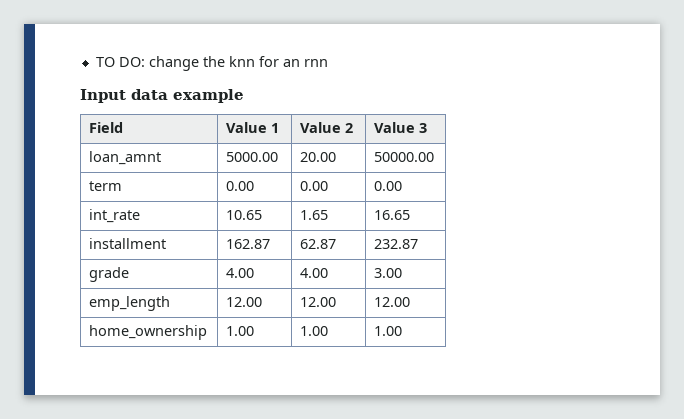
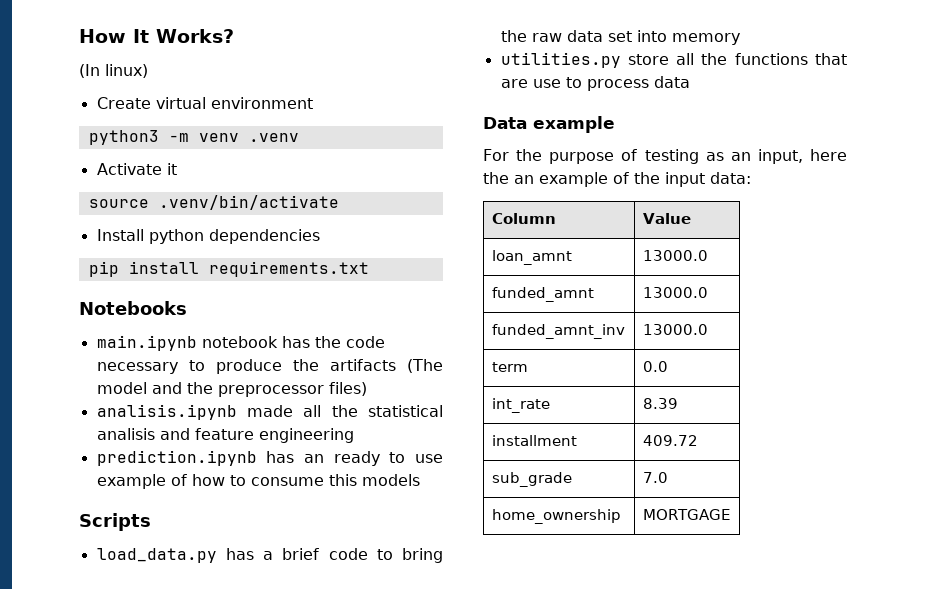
- TO DO: change the knn for an rnn
- Input data example
- Field | Value 1 | Value 2 | Value 3
- loan_amnt | 5000.00 | 20.00 | 50000.00
- term | 0.00 | 0.00 | 0.00
- int_rate | 10.65 | 1.65 | 16.65
- installment | 162.87 | 62.87 | 232.87
- grade | 4.00 | 4.00 | 3.00
- emp_length | 12.00 | 12.00 | 12.00
- home_ownership | 1.00 | 1.00 | 1.00
+ How It Works?
+ (In linux)
+ Create virtual environment
+ python3 -m venv .venv
+ Activate it
+ source .venv/bin/activate
+ Install python dependencies
+ pip install requirements.txt
+ Notebooks
+ main.ipynb notebook has the code necessary to produce the artifacts (The model and the preprocessor files)
+ analisis.ipynb made all the statistical analisis and feature engineering
+ prediction.ipynb has an ready to use example of how to consume this models
+ Scripts
+ load_data.py has a brief code to bring the raw data set into memory
+ utilities.py store all the functions that are use to process data
+ Data example
+ For the purpose of testing as an input, here the an example of the input data:
+ Column | Value
+ loan_amnt | 13000.0
+ funded_amnt | 13000.0
+ funded_amnt_inv | 13000.0
+ term | 0.0
+ int_rate | 8.39
+ installment | 409.72
+ sub_grade | 7.0
+ home_ownership | MORTGAGE

